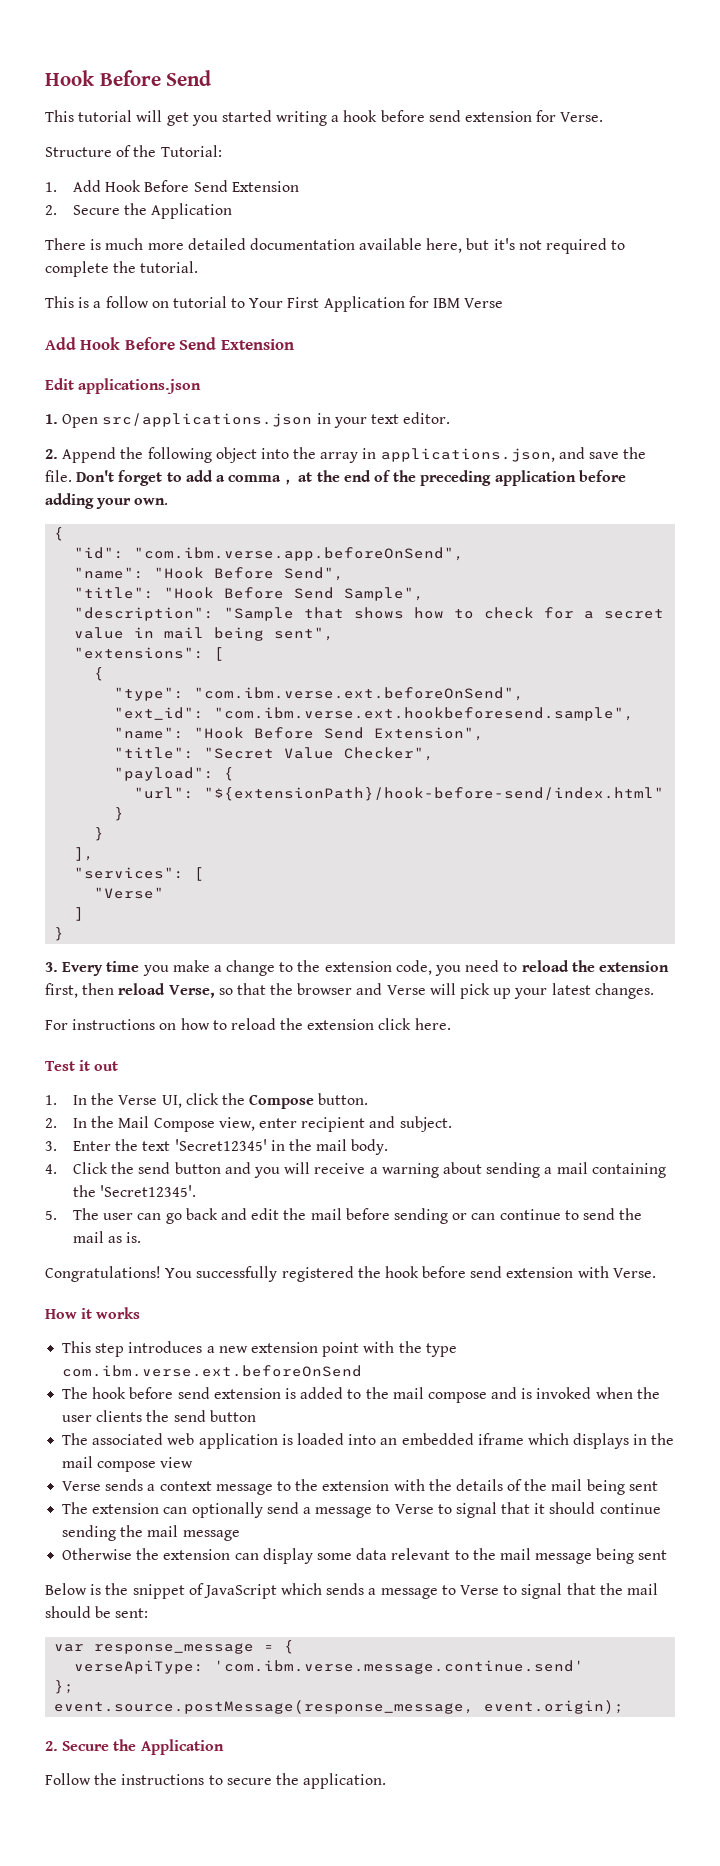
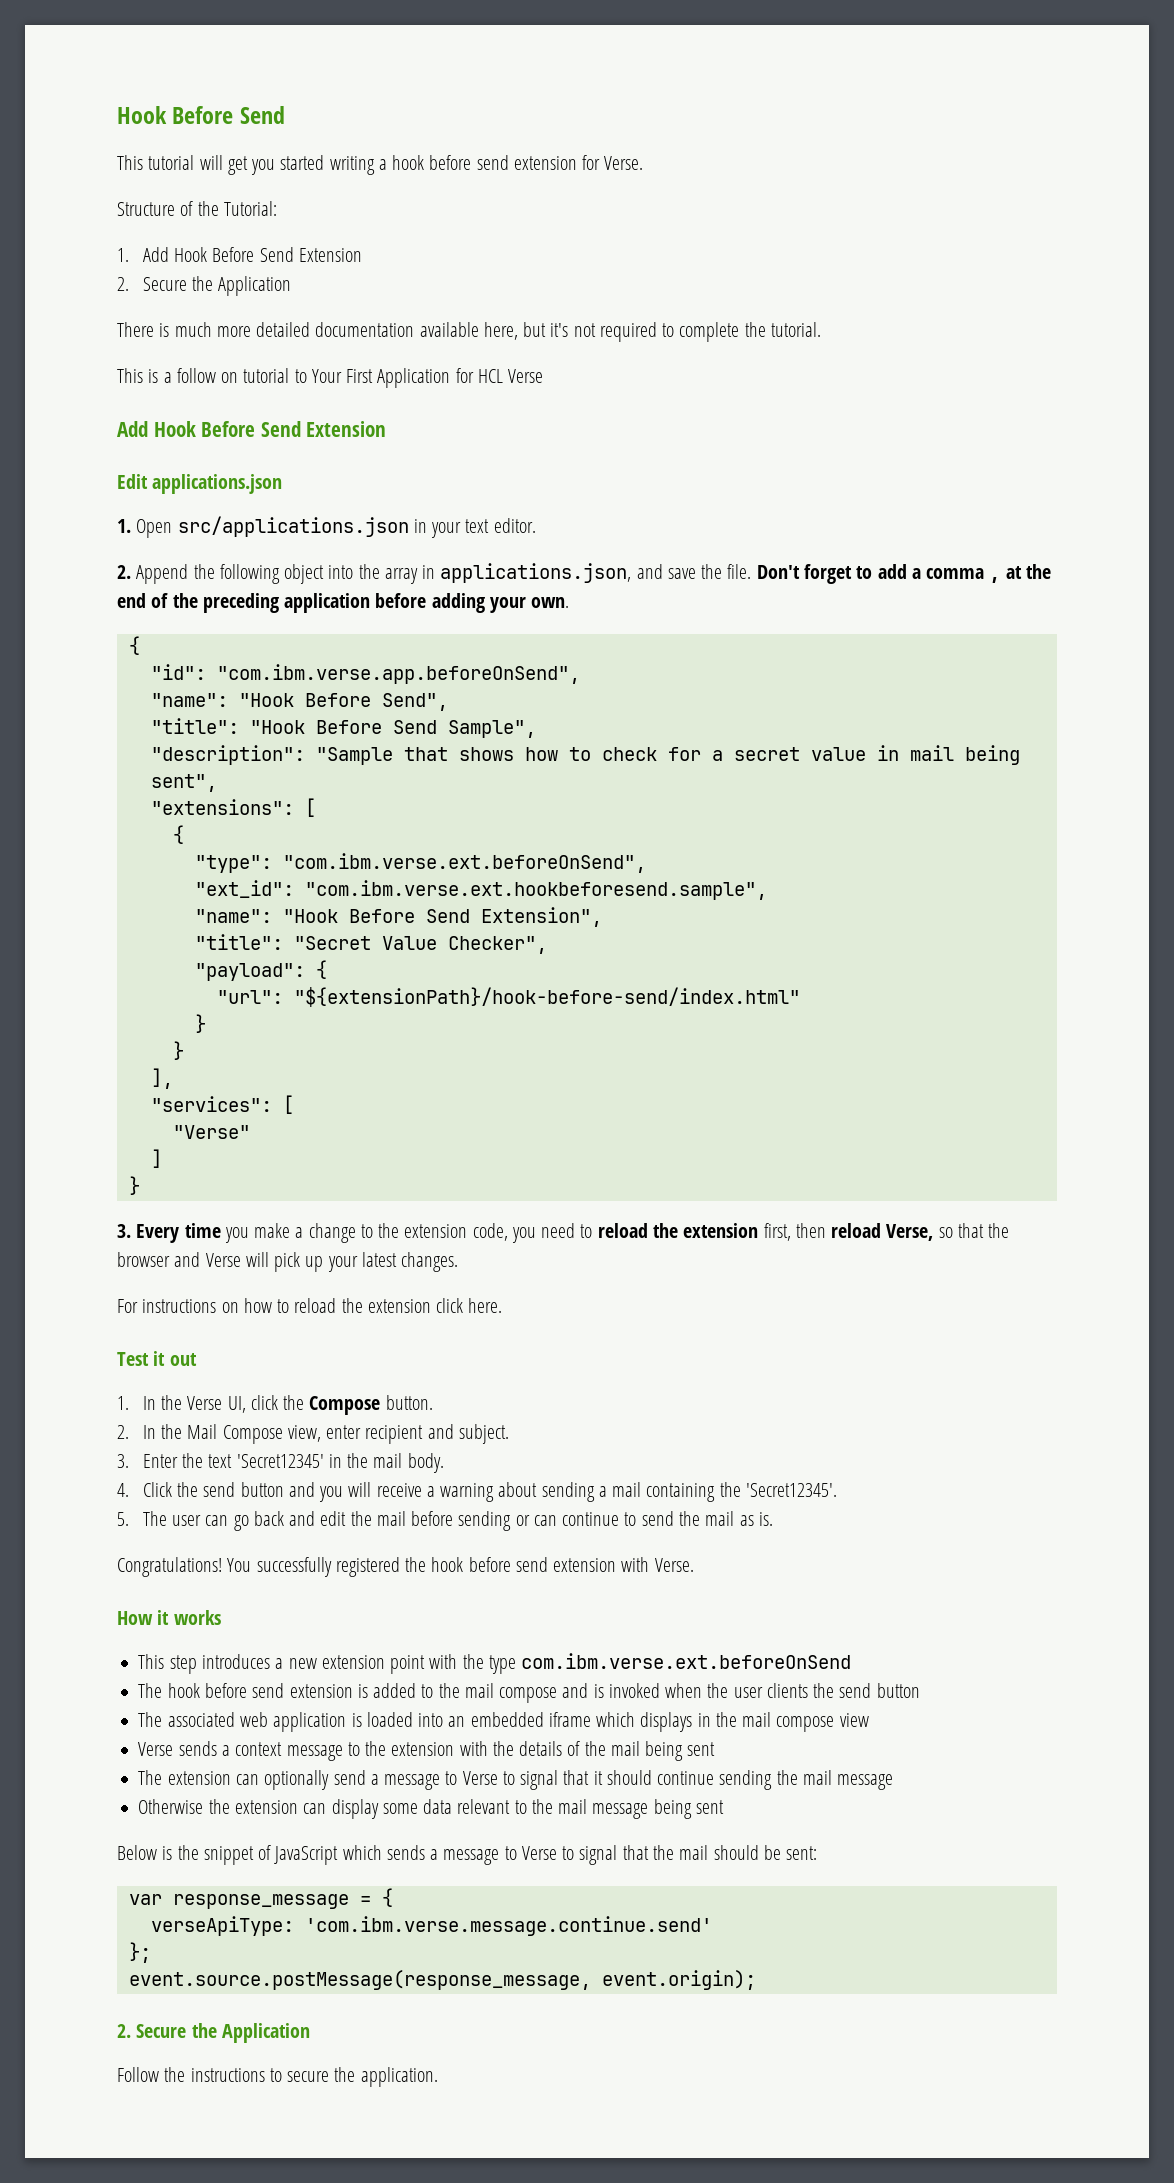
- This is a follow on tutorial to Your First Application for IBM Verse
+ This is a follow on tutorial to Your First Application for HCL Verse

